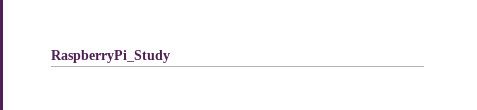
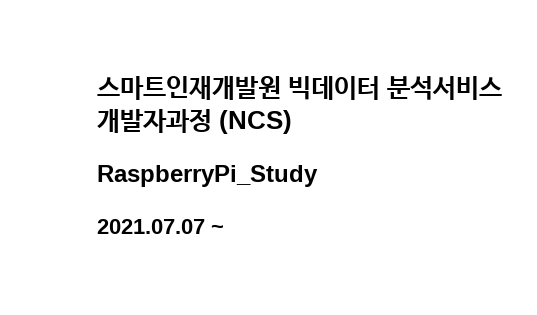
+ 스마트인재개발원 빅데이터 분석서비스 개발자과정 (NCS)
+ 2021.07.07 ~

